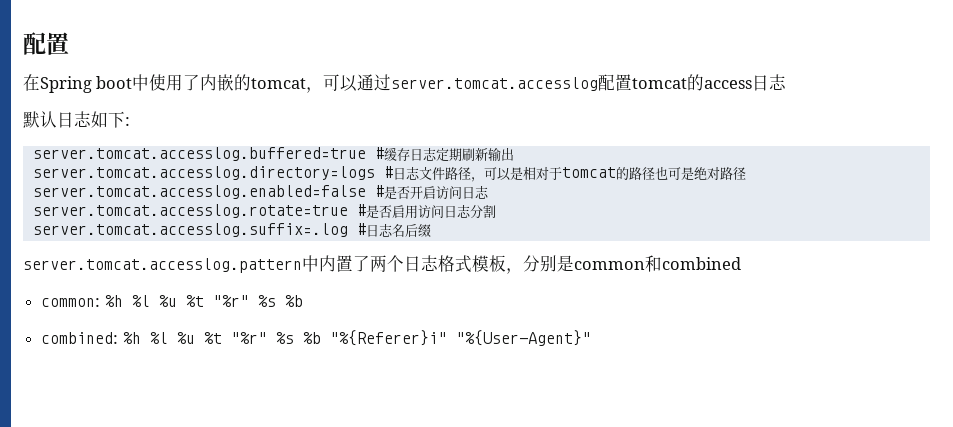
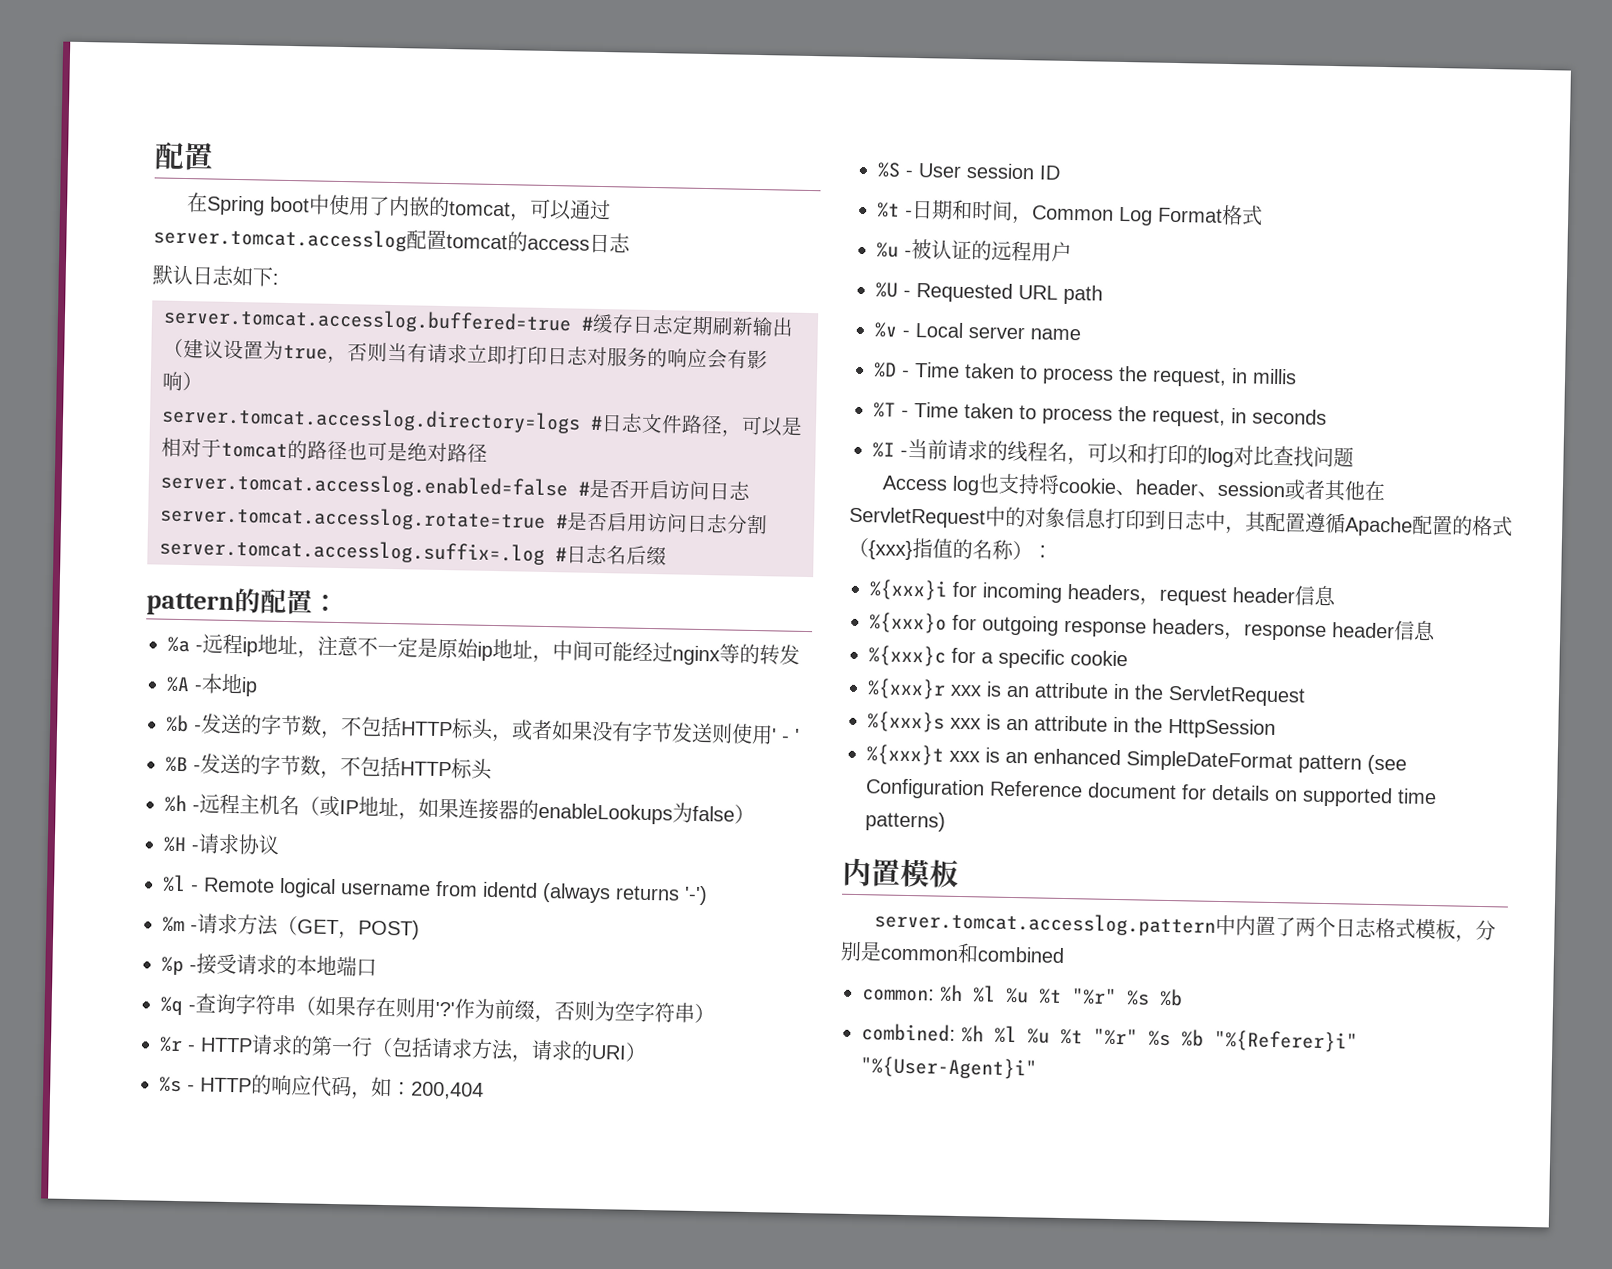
- server.tomcat.accesslog.buffered=true #缓存日志定期刷新输出
+ server.tomcat.accesslog.buffered=true #缓存日志定期刷新输出（建议设置为true，否则当有请求立即打印日志对服务的响应会有影响）
+ pattern的配置：
+ %a -远程ip地址，注意不一定是原始ip地址，中间可能经过nginx等的转发
+ %A -本地ip
+ %b -发送的字节数，不包括HTTP标头，或者如果没有字节发送则使用' - '
+ %B -发送的字节数，不包括HTTP标头
+ %h -远程主机名（或IP地址，如果连接器的enableLookups为false）
+ %H -请求协议
+ %l - Remote logical username from identd (always returns '-')
+ %m -请求方法（GET，POST)
+ %p -接受请求的本地端口
+ %q -查询字符串（如果存在则用'?'作为前缀，否则为空字符串）
+ %r - HTTP请求的第一行（包括请求方法，请求的URI）
+ %s - HTTP的响应代码，如：200,404
+ %S - User session ID
+ %t -日期和时间，Common Log Format格式
+ %u -被认证的远程用户
+ %U - Requested URL path
+ %v - Local server name
+ %D - Time taken to process the request, in millis
+ %T - Time taken to process the request, in seconds
+ %I -当前请求的线程名，可以和打印的log对比查找问题
+ Access log也支持将cookie、header、session或者其他在ServletRequest中的对象信息打印到日志中，其配置遵循Apache配置的格式（{xxx}指值的名称）：
+ %{xxx}i for incoming headers，request header信息
+ %{xxx}o for outgoing response headers，response header信息
+ %{xxx}c for a specific cookie
+ %{xxx}r xxx is an attribute in the ServletRequest
+ %{xxx}s xxx is an attribute in the HttpSession
+ %{xxx}t xxx is an enhanced SimpleDateFormat pattern (see Configuration Reference document for details on supported time patterns)
+ 内置模板
- combined: %h %l %u %t "%r" %s %b "%{Referer}i" "%{User-Agent}"
+ combined: %h %l %u %t "%r" %s %b "%{Referer}i" "%{User-Agent}i"

